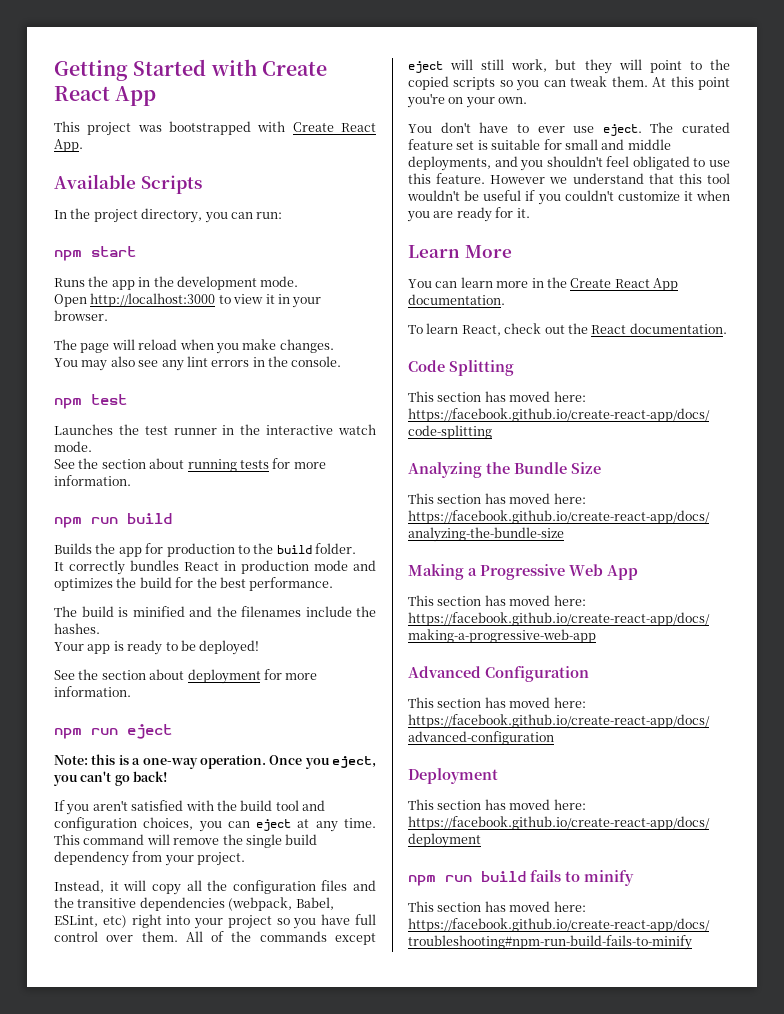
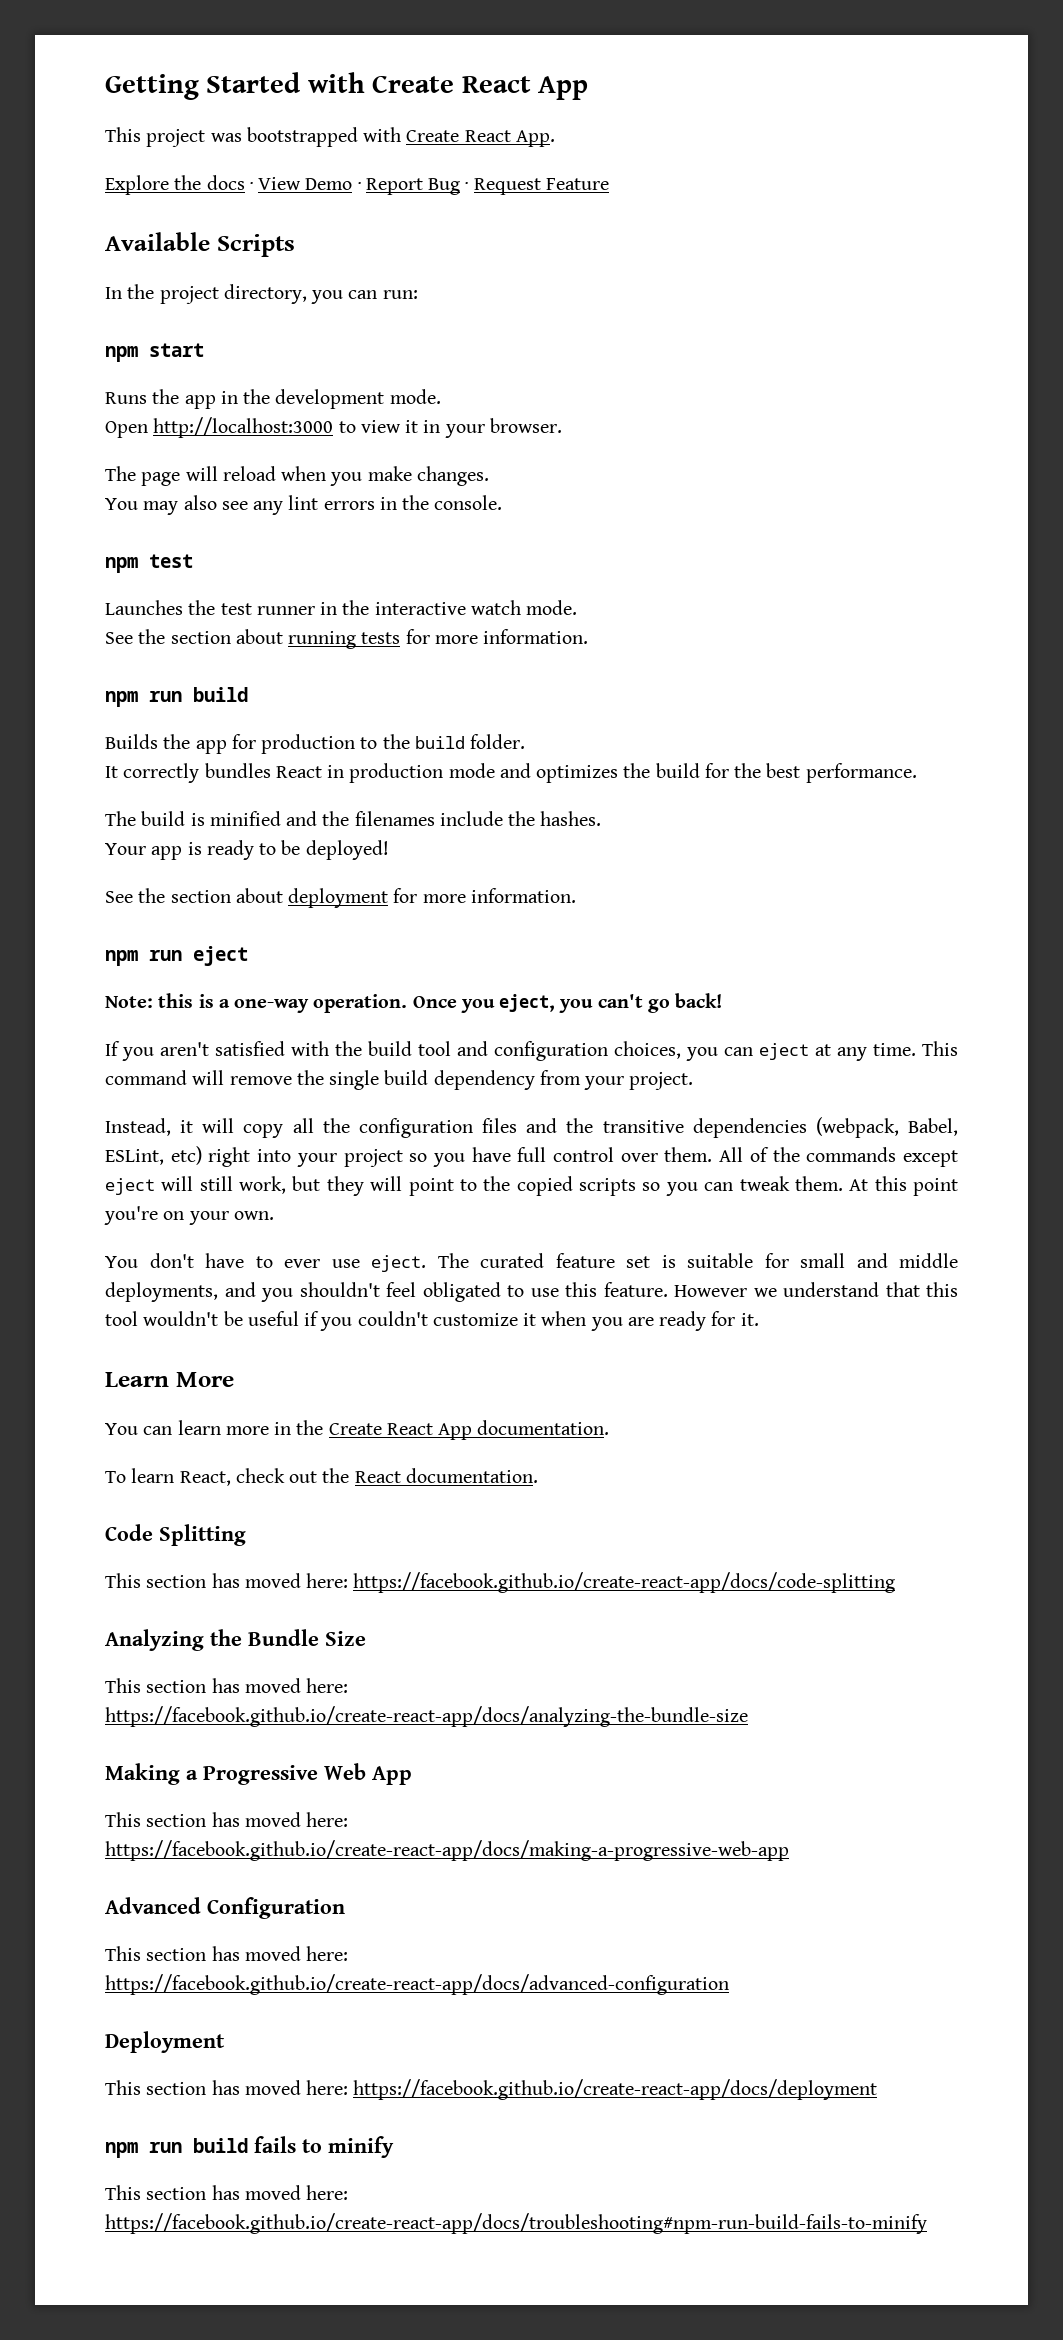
+ Explore the docs · View Demo · Report Bug · Request Feature

